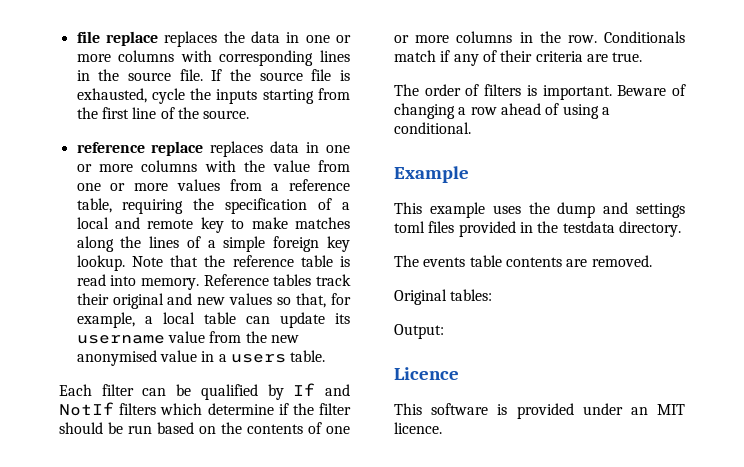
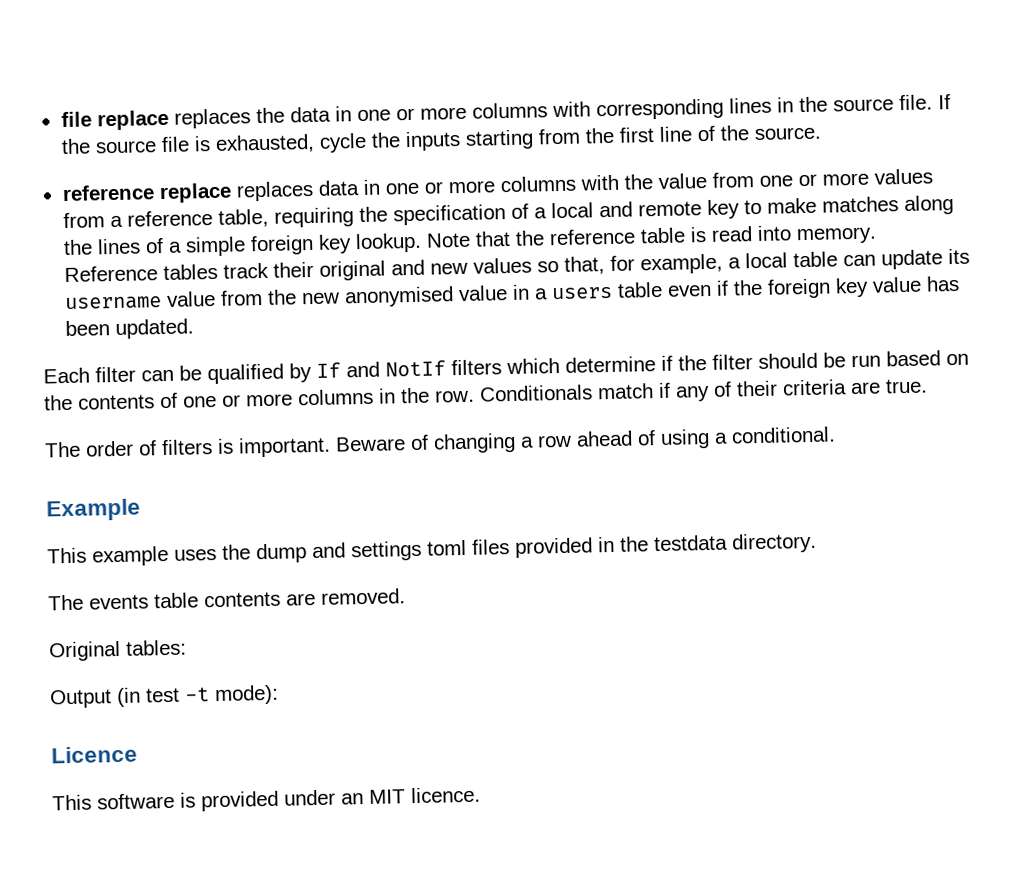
- Reference tables track their original and new values so that, for example, a local table can update its username value from the new anonymised value in a users table.
+ Reference tables track their original and new values so that, for example, a local table can update its username value from the new anonymised value in a users table even if the foreign key value has been updated.
- Output:
+ Output (in test -t mode):

